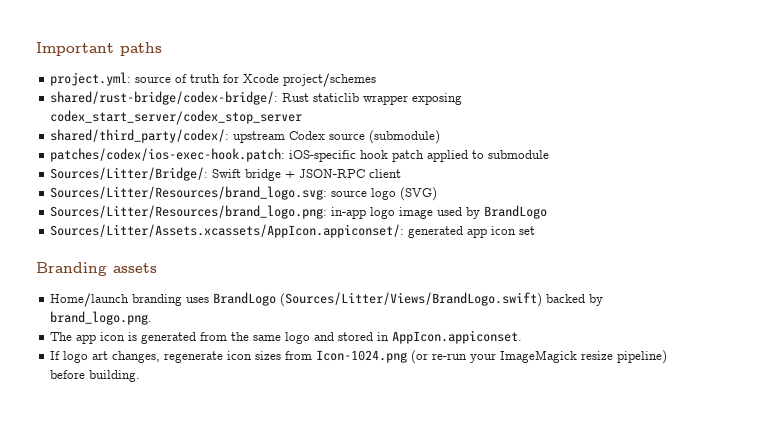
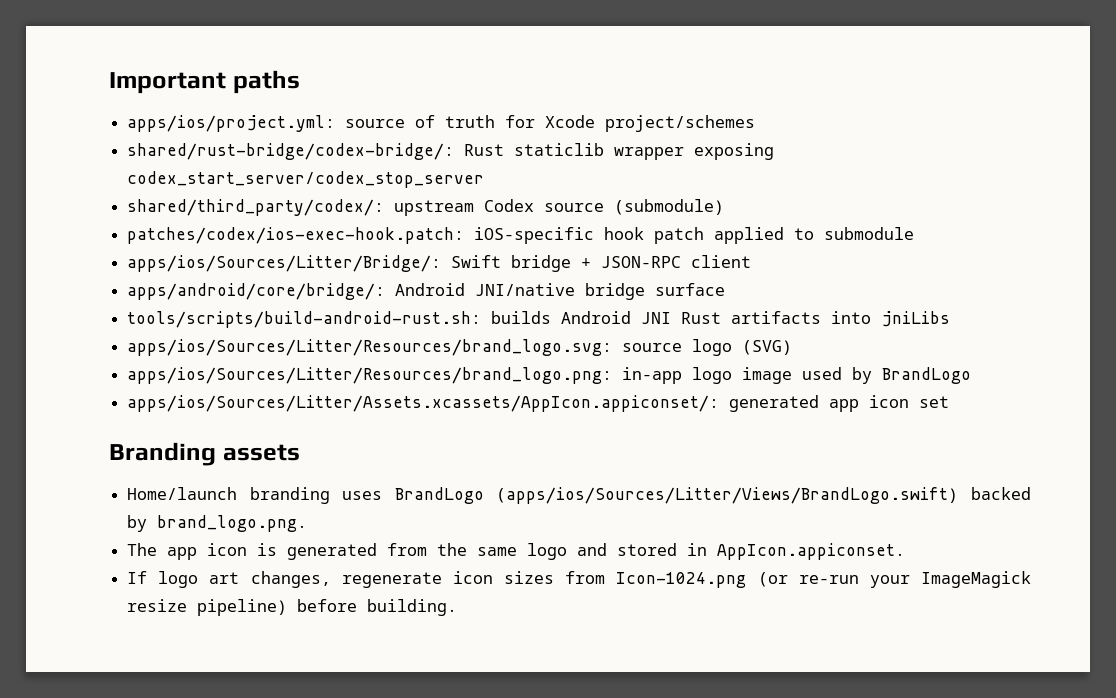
- project.yml: source of truth for Xcode project/schemes
+ apps/ios/project.yml: source of truth for Xcode project/schemes
- Sources/Litter/Bridge/: Swift bridge + JSON-RPC client
+ apps/ios/Sources/Litter/Bridge/: Swift bridge + JSON-RPC client
- Sources/Litter/Resources/brand_logo.svg: source logo (SVG)
+ apps/android/core/bridge/: Android JNI/native bridge surface
+ tools/scripts/build-android-rust.sh: builds Android JNI Rust artifacts into jniLibs
+ apps/ios/Sources/Litter/Resources/brand_logo.svg: source logo (SVG)
- Sources/Litter/Resources/brand_logo.png: in-app logo image used by BrandLogo
+ apps/ios/Sources/Litter/Resources/brand_logo.png: in-app logo image used by BrandLogo
- Sources/Litter/Assets.xcassets/AppIcon.appiconset/: generated app icon set
+ apps/ios/Sources/Litter/Assets.xcassets/AppIcon.appiconset/: generated app icon set
- Home/launch branding uses BrandLogo (Sources/Litter/Views/BrandLogo.swift) backed by brand_logo.png.
+ Home/launch branding uses BrandLogo (apps/ios/Sources/Litter/Views/BrandLogo.swift) backed by brand_logo.png.

